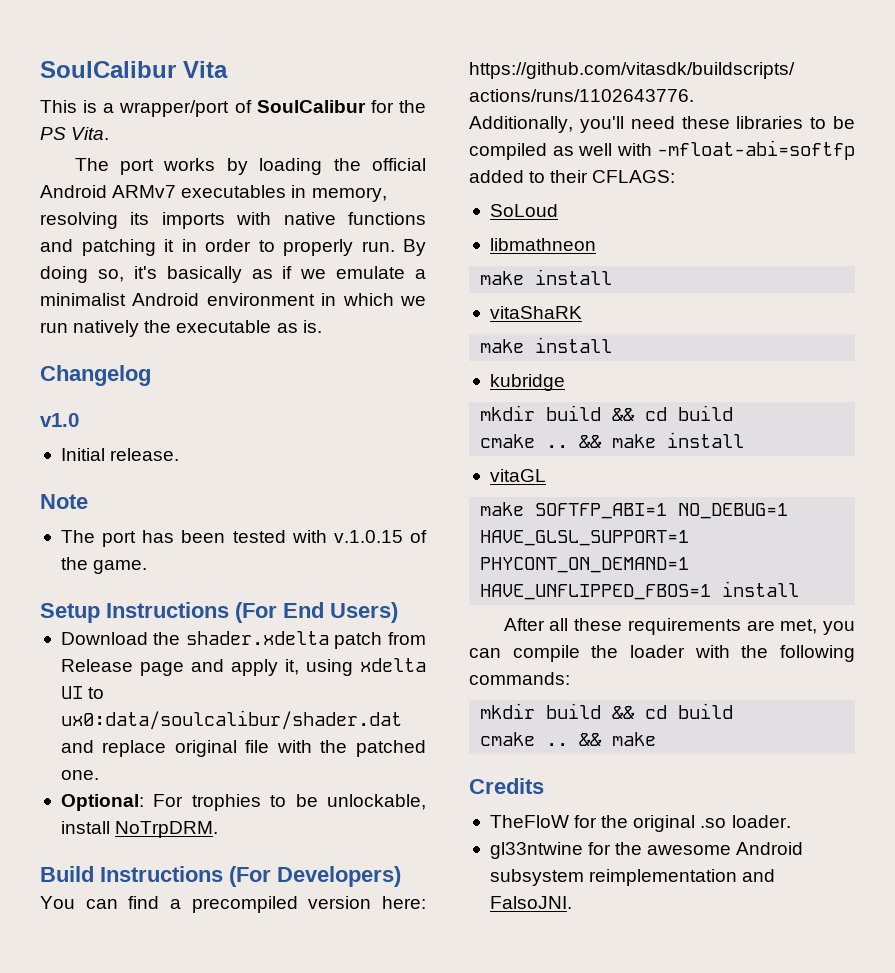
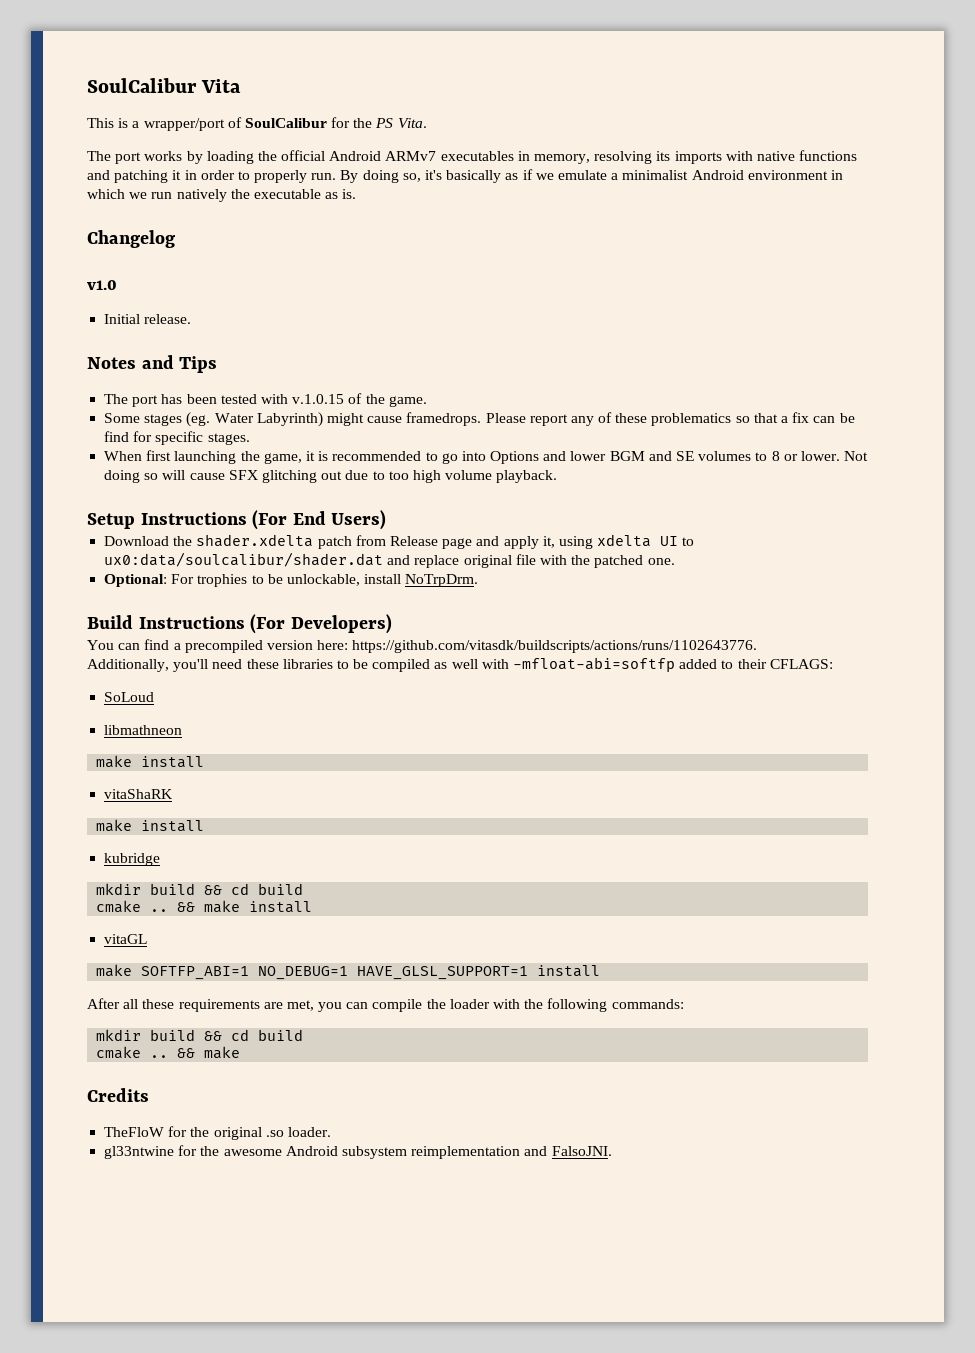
- Note
+ Notes and Tips
+ Some stages (eg. Water Labyrinth) might cause framedrops. Please report any of these problematics so that a fix can be find for specific stages.
+ When first launching the game, it is recommended to go into Options and lower BGM and SE volumes to 8 or lower. Not doing so will cause SFX glitching out due to too high volume playback.
- Optional: For trophies to be unlockable, install NoTrpDRM.
+ Optional: For trophies to be unlockable, install NoTrpDrm.
- make SOFTFP_ABI=1 NO_DEBUG=1 HAVE_GLSL_SUPPORT=1 PHYCONT_ON_DEMAND=1 HAVE_UNFLIPPED_FBOS=1 install
+ make SOFTFP_ABI=1 NO_DEBUG=1 HAVE_GLSL_SUPPORT=1 install

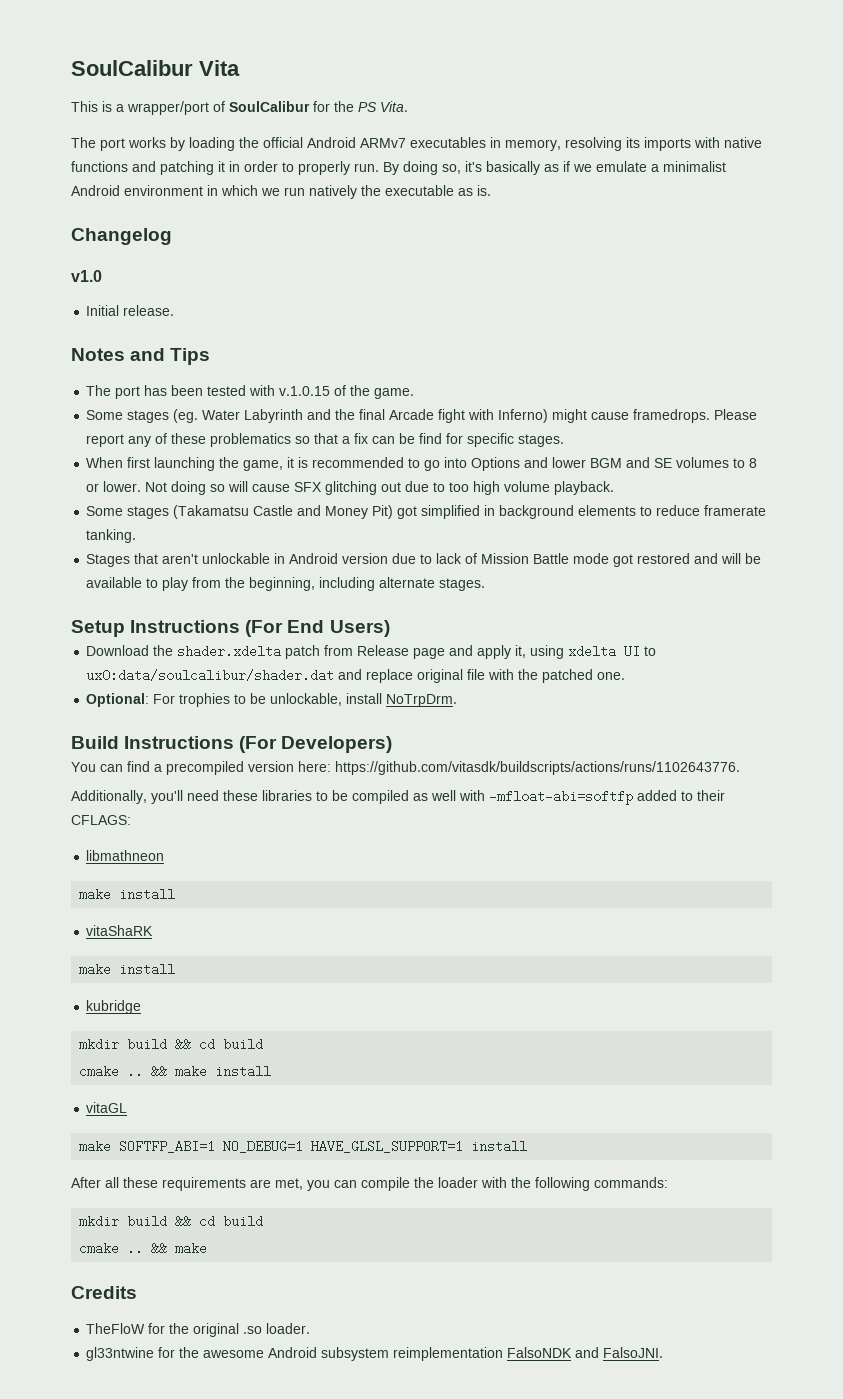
- Some stages (eg. Water Labyrinth) might cause framedrops.
+ Some stages (eg. Water Labyrinth and the final Arcade fight with Inferno) might cause framedrops.
+ Some stages (Takamatsu Castle and Money Pit) got simplified in background elements to reduce framerate tanking.
+ Stages that aren't unlockable in Android version due to lack of Mission Battle mode got restored and will be available to play from the beginning, including alternate stages.
- SoLoud
- gl33ntwine for the awesome Android subsystem reimplementation and FalsoJNI.
+ gl33ntwine for the awesome Android subsystem reimplementation FalsoNDK and FalsoJNI.

